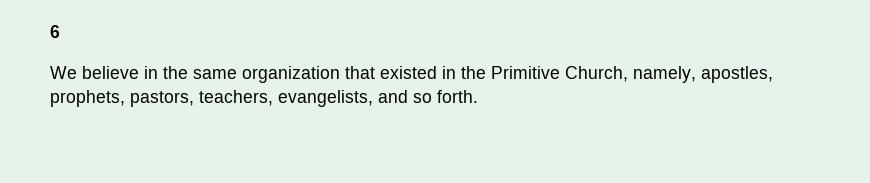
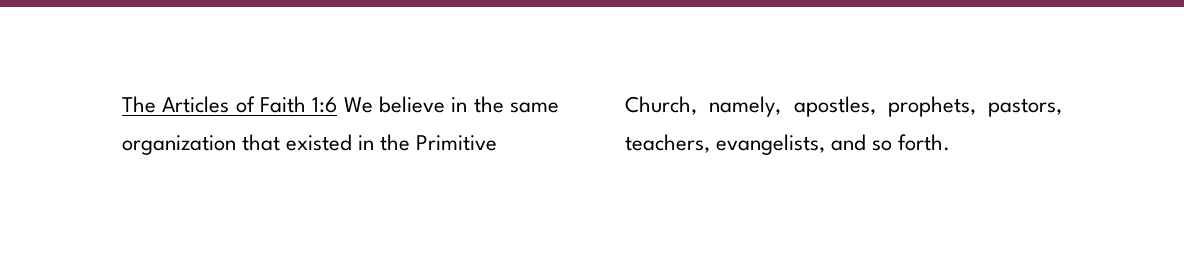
- 6
- We believe in the same organization that existed in the Primitive Church, namely, apostles, prophets, pastors, teachers, evangelists, and so forth.
+ The Articles of Faith 1:6 We believe in the same organization that existed in the Primitive Church, namely, apostles, prophets, pastors, teachers, evangelists, and so forth.

